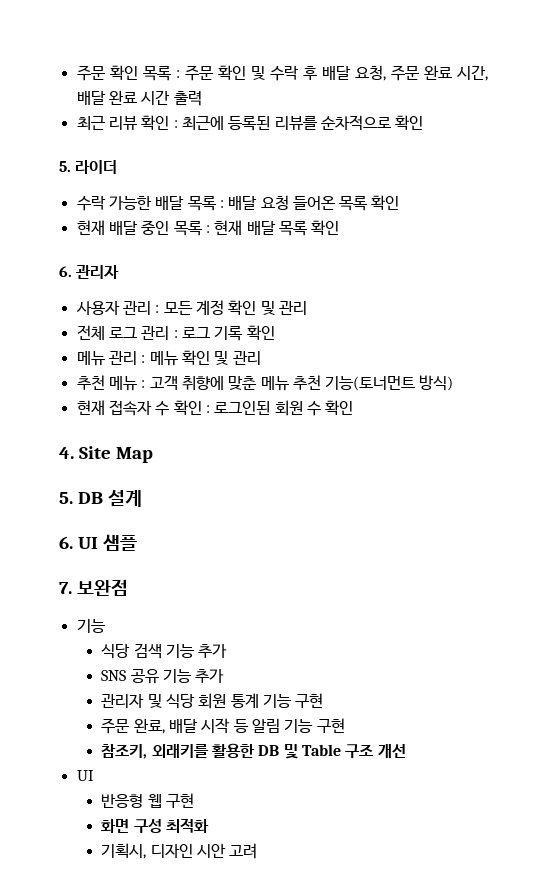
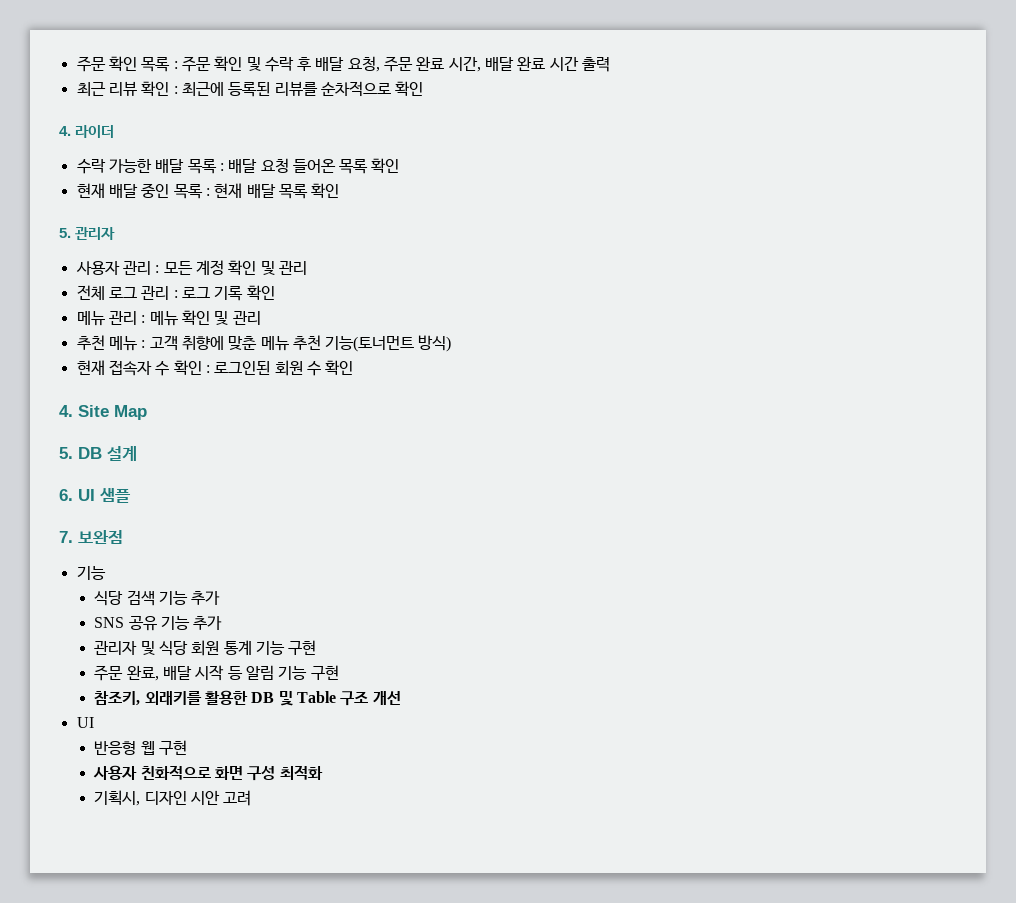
- 5. 라이더
+ 4. 라이더
- 6. 관리자
+ 5. 관리자
- 화면 구성 최적화
+ 사용자 친화적으로 화면 구성 최적화

